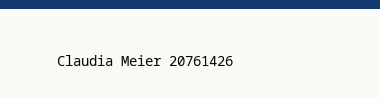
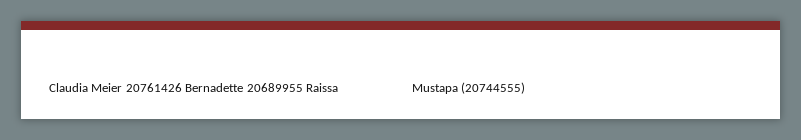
- Claudia Meier 20761426
+ Claudia Meier 20761426 Bernadette 20689955 Raissa Mustapa (20744555)

